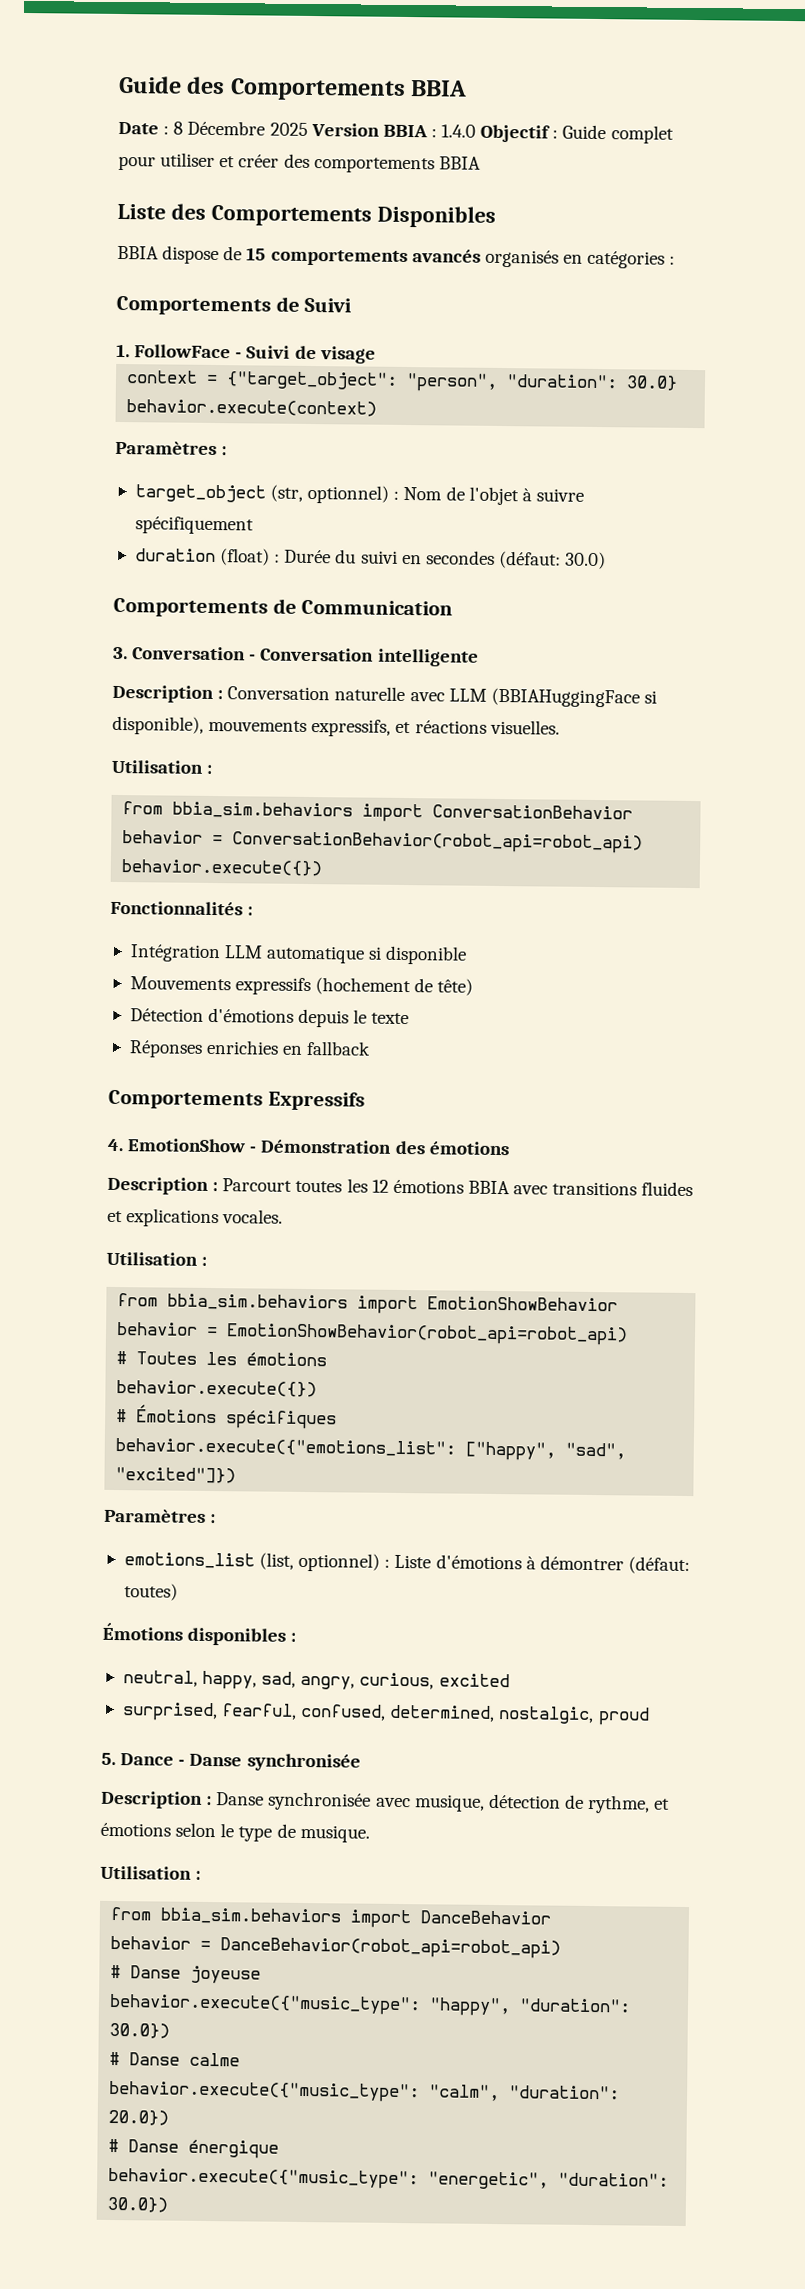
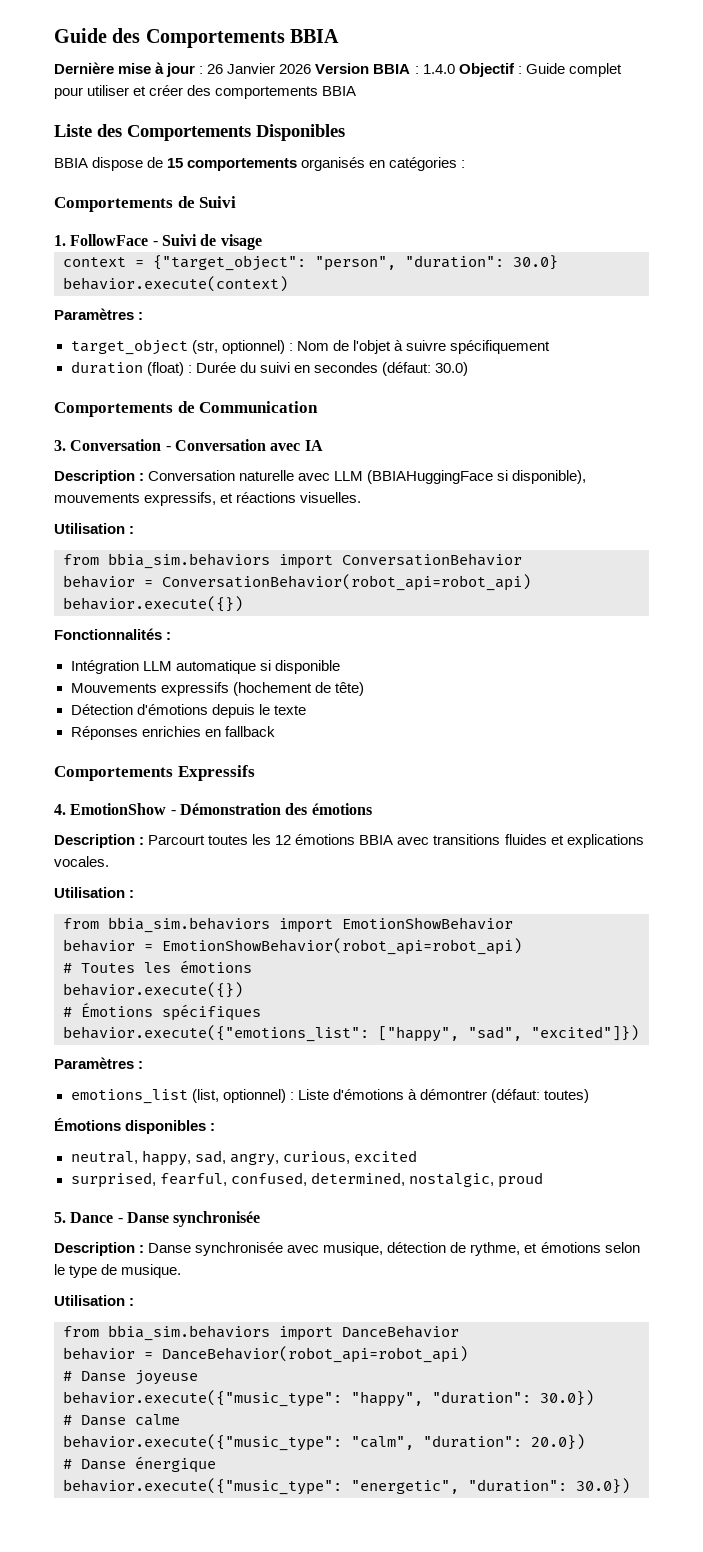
- Date : 8 Décembre 2025 Version BBIA : 1.4.0 Objectif : Guide complet pour utiliser et créer des comportements BBIA
+ Dernière mise à jour : 26 Janvier 2026 Version BBIA : 1.4.0 Objectif : Guide complet pour utiliser et créer des comportements BBIA
- BBIA dispose de 15 comportements avancés organisés en catégories :
+ BBIA dispose de 15 comportements organisés en catégories :
- 3. Conversation - Conversation intelligente
+ 3. Conversation - Conversation avec IA

